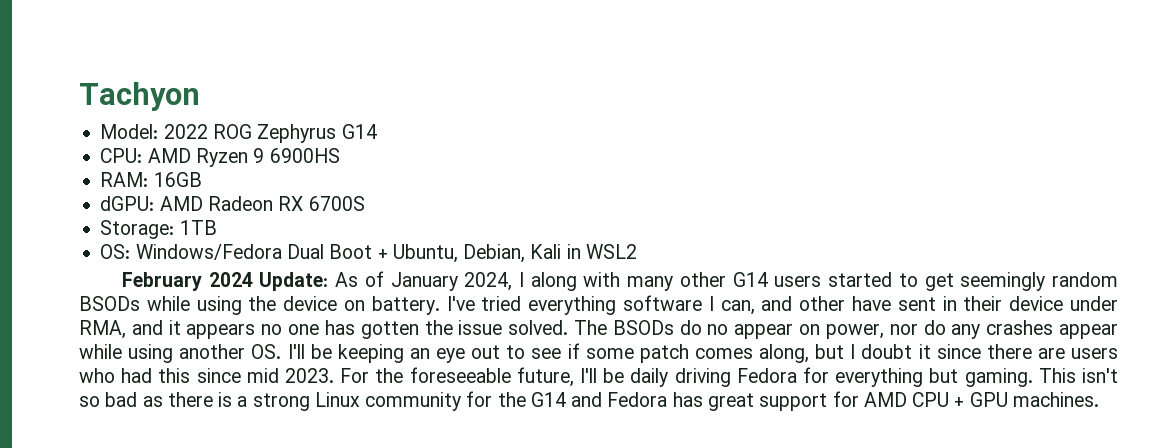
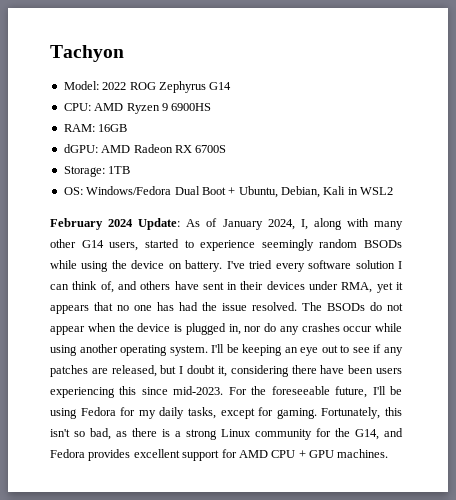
- February 2024 Update: As of January 2024, I along with many other G14 users started to get seemingly random BSODs while using the device on battery.
+ February 2024 Update: As of January 2024, I, along with many other G14 users, started to experience seemingly random BSODs while using the device on battery.
- I've tried everything software I can, and other have sent in their device under RMA, and it appears no one has gotten the issue solved.
+ I've tried every software solution I can think of, and others have sent in their devices under RMA, yet it appears that no one has had the issue resolved.
- The BSODs do no appear on power, nor do any crashes appear while using another OS. I'll be keeping an eye out to see if some patch comes along, but I doubt it since there are users who had this since mid 2023.
+ The BSODs do not appear when the device is plugged in, nor do any crashes occur while using another operating system. I'll be keeping an eye out to see if any patches are released, but I doubt it, considering there have been users experiencing this since mid-2023.
- For the foreseeable future, I'll be daily driving Fedora for everything but gaming. This isn't so bad as there is a strong Linux community for the G14 and Fedora has great support for AMD CPU + GPU machines.
+ For the foreseeable future, I'll be using Fedora for my daily tasks, except for gaming. Fortunately, this isn't so bad, as there is a strong Linux community for the G14, and Fedora provides excellent support for AMD CPU + GPU machines.

